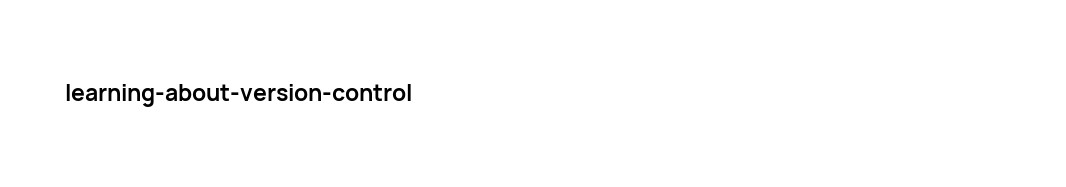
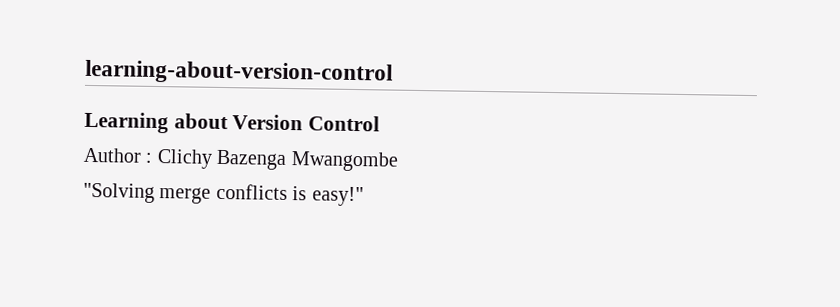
+ Learning about Version Control
+ Author : Clichy Bazenga Mwangombe
+ "Solving merge conflicts is easy!"

